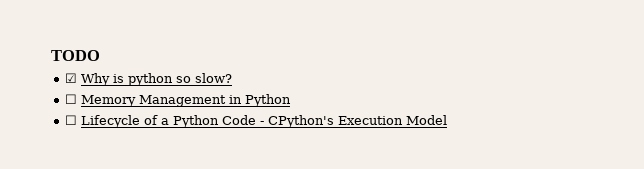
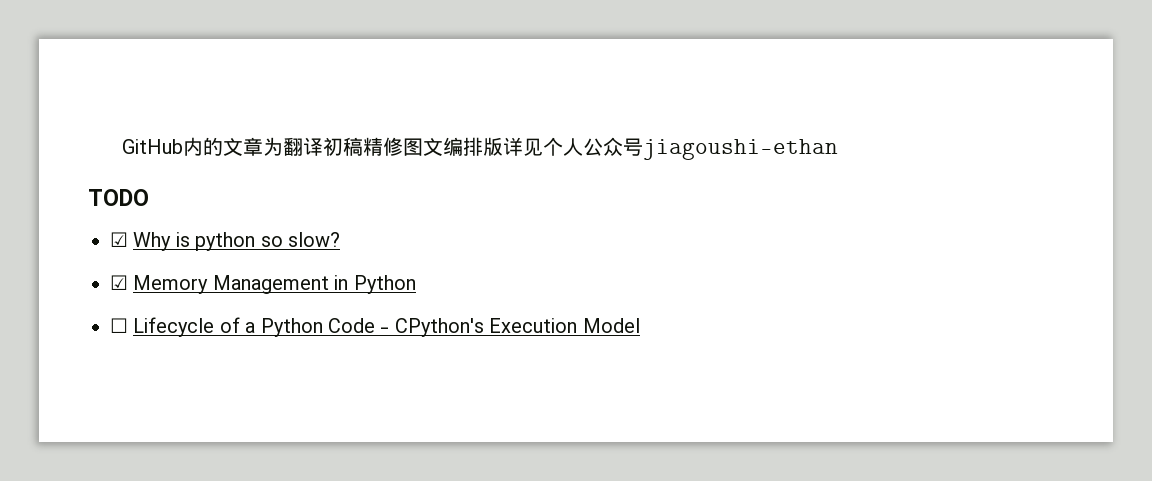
+ GitHub内的文章为翻译初稿精修图文编排版详见个人公众号jiagoushi-ethan
- ☐ Memory Management in Python
+ ☑ Memory Management in Python

